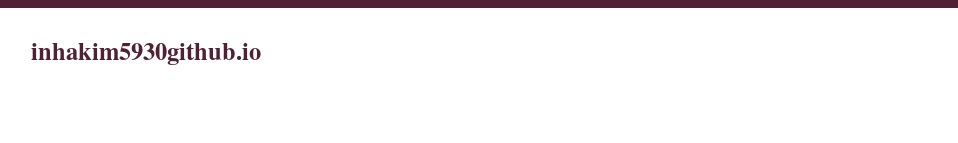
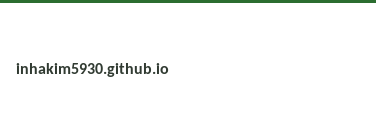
- inhakim5930github.io
+ inhakim5930.github.io

